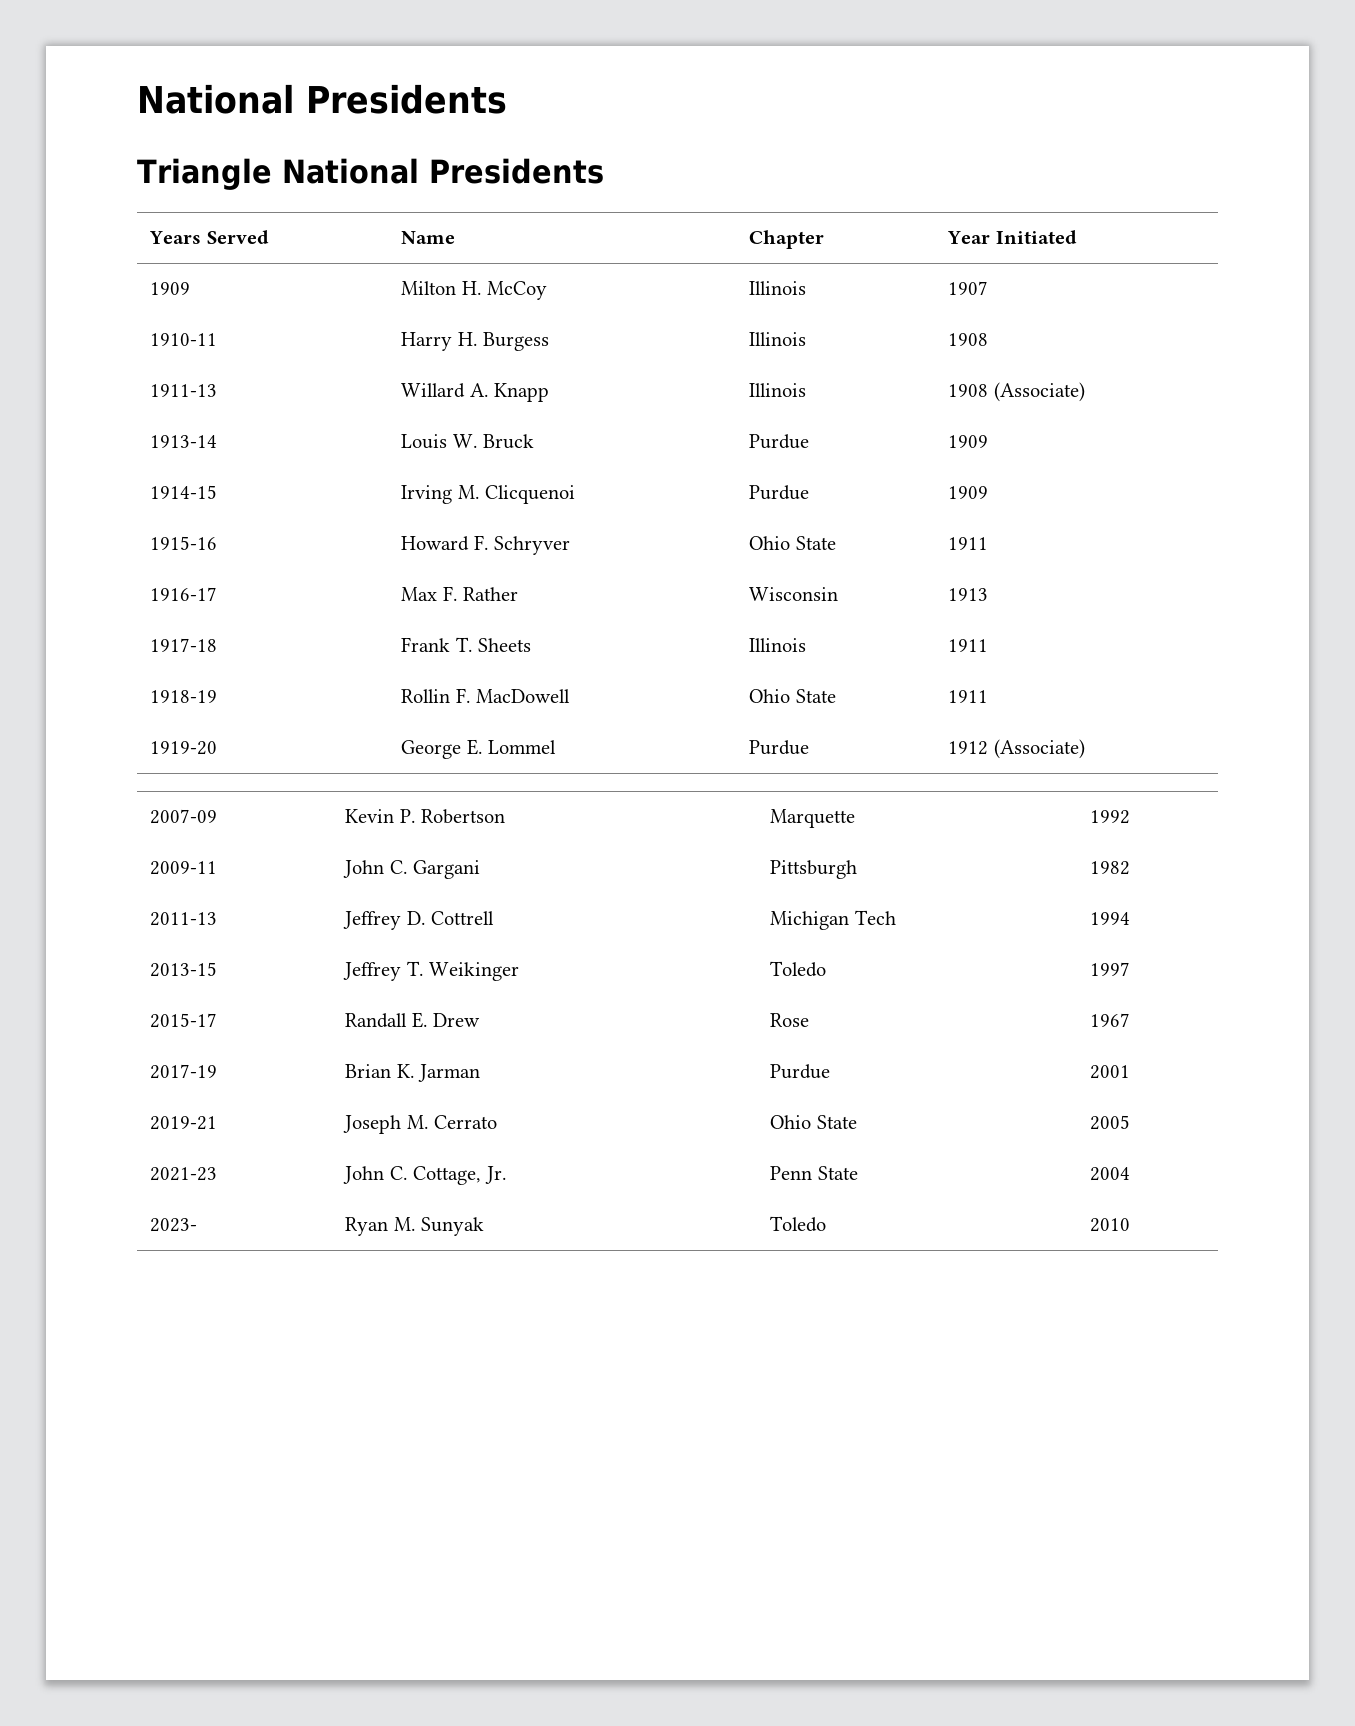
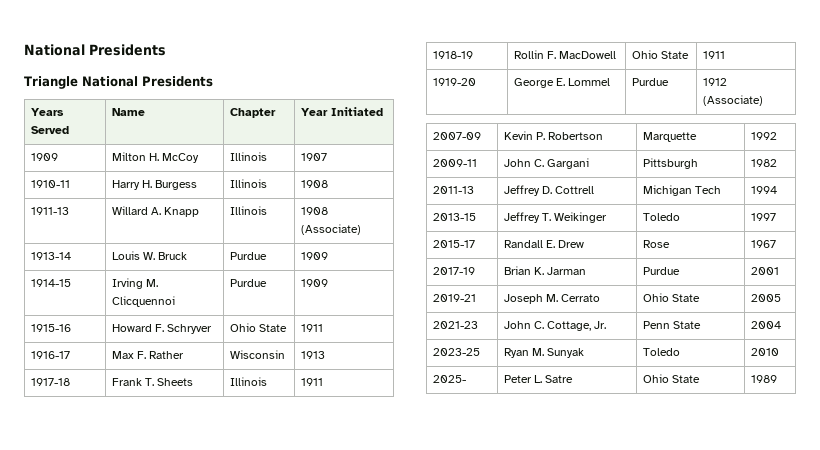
- 1914-15 | Irving M. Clicquenoi | Purdue | 1909
+ 1914-15 | Irving M. Clicquennoi | Purdue | 1909
- 2023- | Ryan M. Sunyak | Toledo | 2010
+ 2023-25 | Ryan M. Sunyak | Toledo | 2010
+ 2025- | Peter L. Satre | Ohio State | 1989

